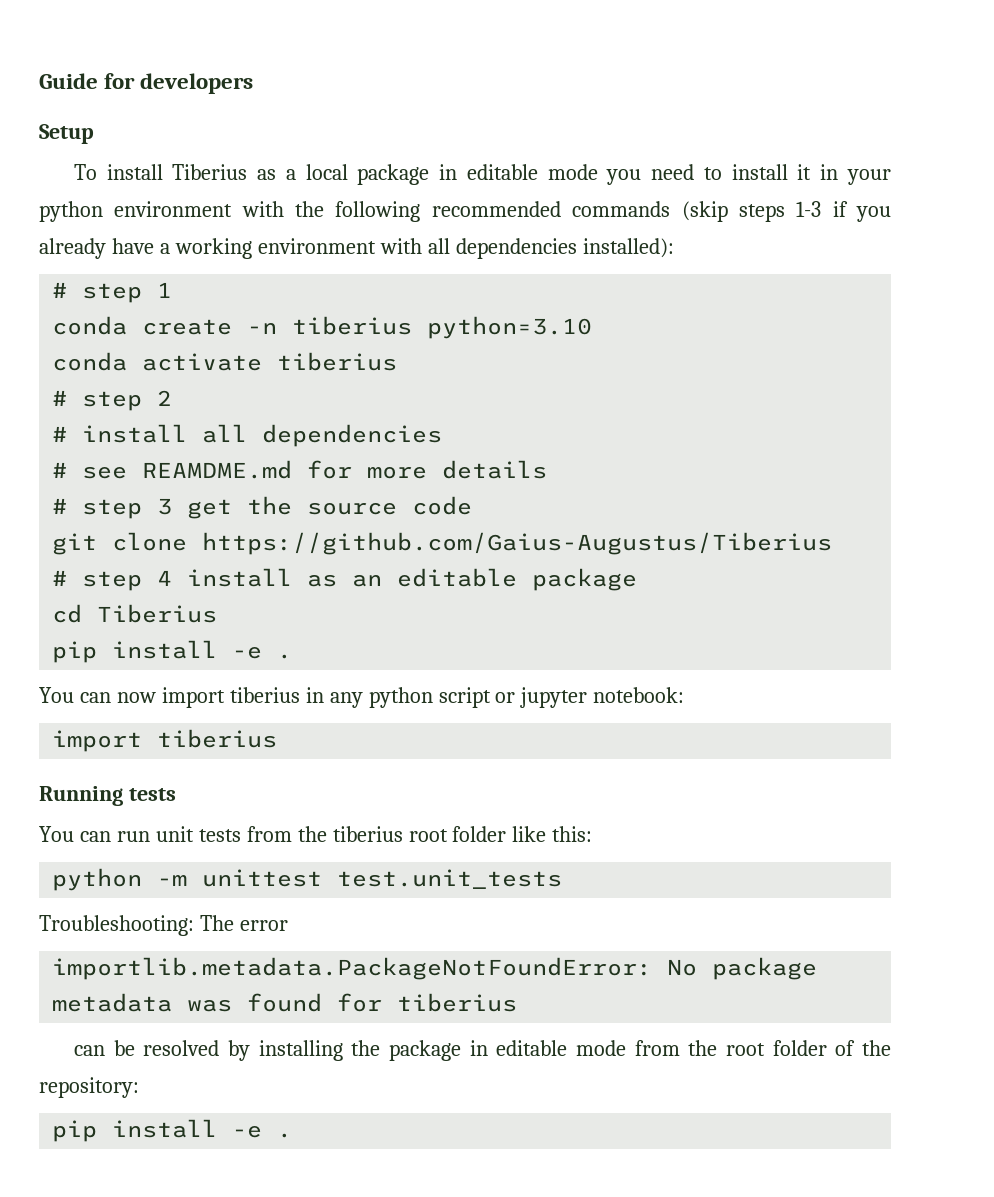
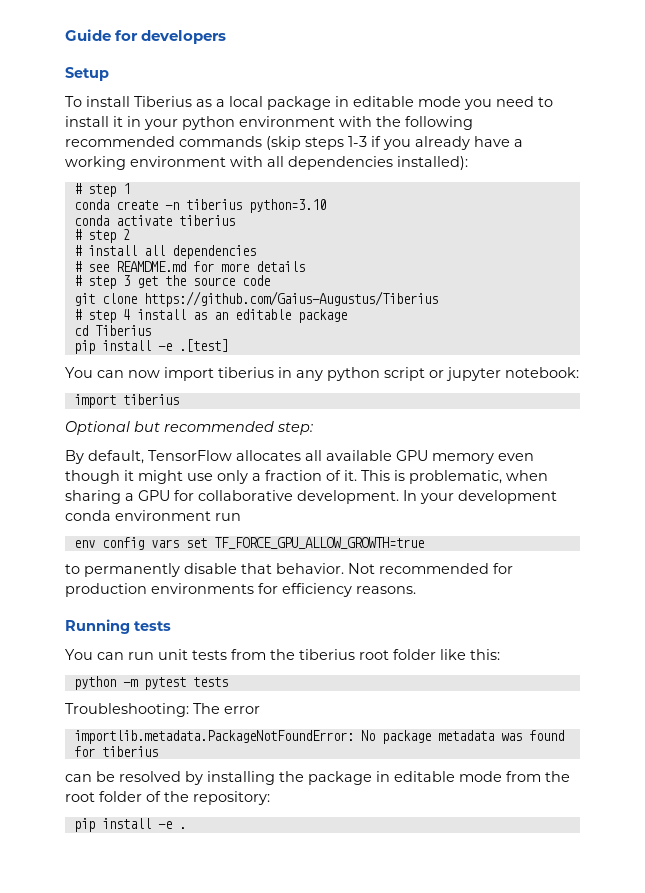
  cd Tiberius
- pip install -e .
+ pip install -e .[test]
+ Optional but recommended step:
+ By default, TensorFlow allocates all available GPU memory even though it might use only a fraction of it. This is problematic, when sharing a GPU for collaborative development. In your development conda environment run
+ env config vars set TF_FORCE_GPU_ALLOW_GROWTH=true
+ to permanently disable that behavior. Not recommended for production environments for efficiency reasons.
- python -m unittest test.unit_tests
+ python -m pytest tests

